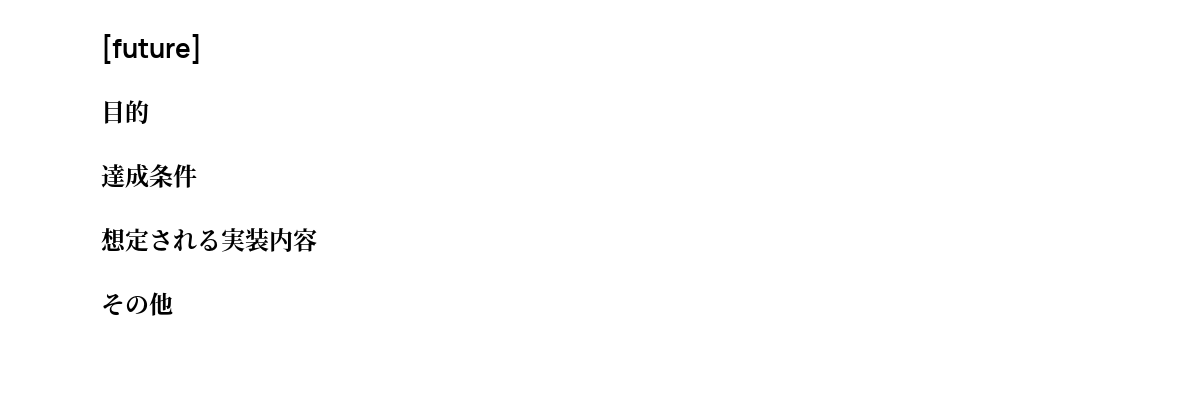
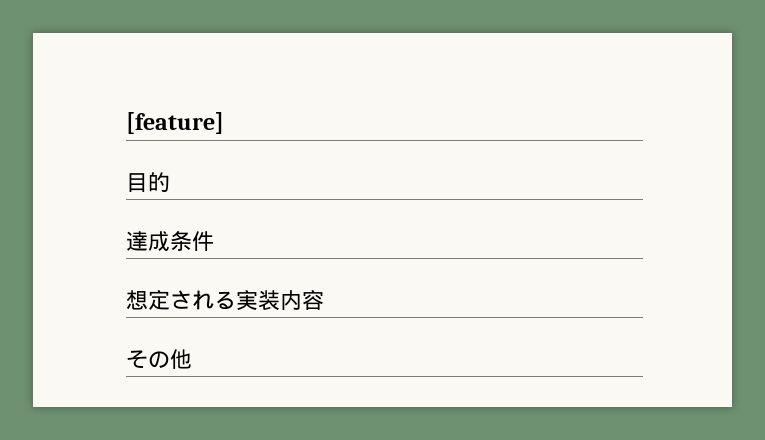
- [future]
+ [feature]

